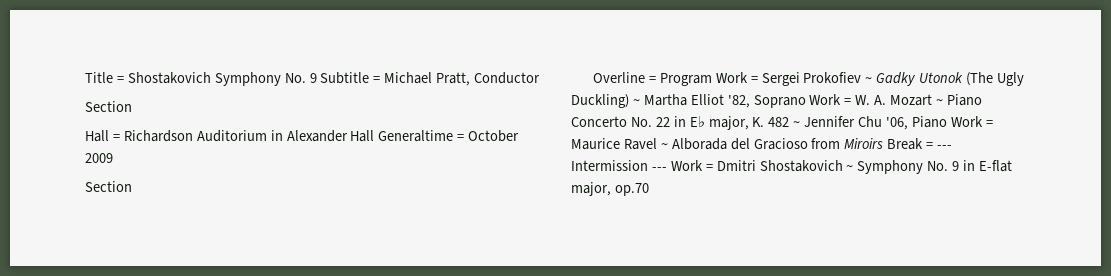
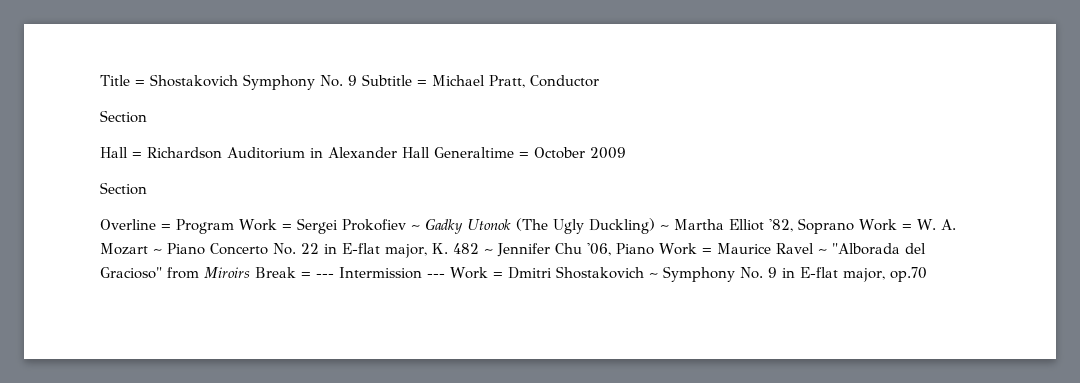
- Overline = Program Work = Sergei Prokofiev ~ Gadky Utonok (The Ugly Duckling) ~ Martha Elliot '82, Soprano Work = W. A. Mozart ~ Piano Concerto No. 22 in E♭ major, K. 482 ~ Jennifer Chu '06, Piano Work = Maurice Ravel ~ Alborada del Gracioso from Miroirs Break = --- Intermission --- Work = Dmitri Shostakovich ~ Symphony No. 9 in E-flat major, op.70
+ Overline = Program Work = Sergei Prokofiev ~ Gadky Utonok (The Ugly Duckling) ~ Martha Elliot '82, Soprano Work = W. A. Mozart ~ Piano Concerto No. 22 in E-flat major, K. 482 ~ Jennifer Chu '06, Piano Work = Maurice Ravel ~ "Alborada del Gracioso" from Miroirs Break = --- Intermission --- Work = Dmitri Shostakovich ~ Symphony No. 9 in E-flat major, op.70

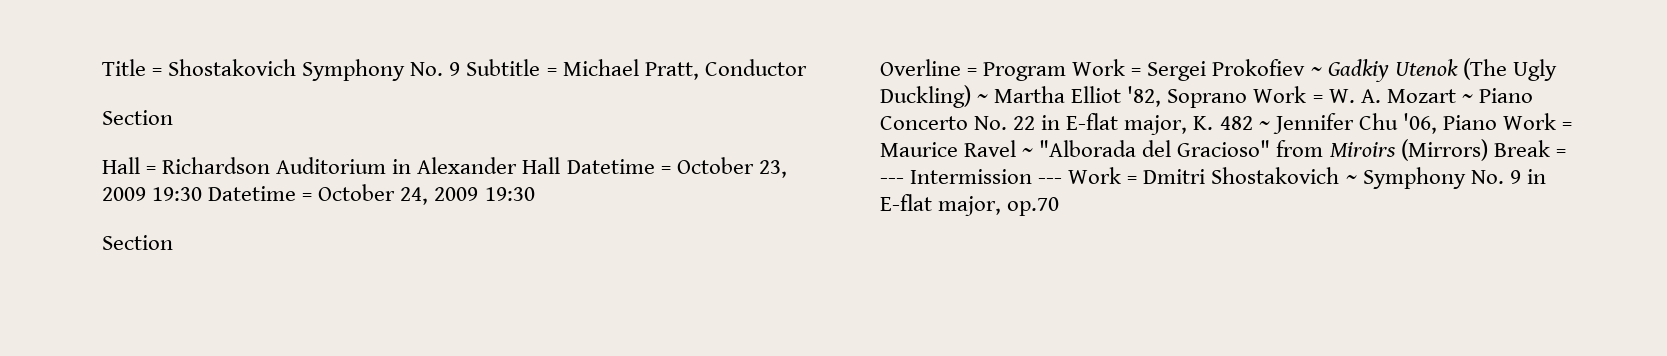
- Hall = Richardson Auditorium in Alexander Hall Generaltime = October 2009
+ Hall = Richardson Auditorium in Alexander Hall Datetime = October 23, 2009 19:30 Datetime = October 24, 2009 19:30
- Overline = Program Work = Sergei Prokofiev ~ Gadky Utonok (The Ugly Duckling) ~ Martha Elliot '82, Soprano Work = W. A. Mozart ~ Piano Concerto No. 22 in E-flat major, K. 482 ~ Jennifer Chu '06, Piano Work = Maurice Ravel ~ "Alborada del Gracioso" from Miroirs Break = --- Intermission --- Work = Dmitri Shostakovich ~ Symphony No. 9 in E-flat major, op.70
+ Overline = Program Work = Sergei Prokofiev ~ Gadkiy Utenok (The Ugly Duckling) ~ Martha Elliot '82, Soprano Work = W. A. Mozart ~ Piano Concerto No. 22 in E-flat major, K. 482 ~ Jennifer Chu '06, Piano Work = Maurice Ravel ~ "Alborada del Gracioso" from Miroirs (Mirrors) Break = --- Intermission --- Work = Dmitri Shostakovich ~ Symphony No. 9 in E-flat major, op.70

